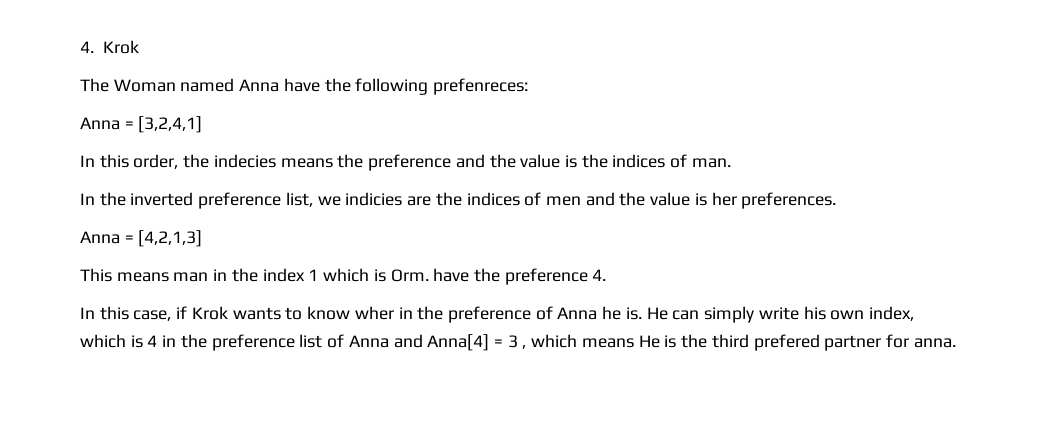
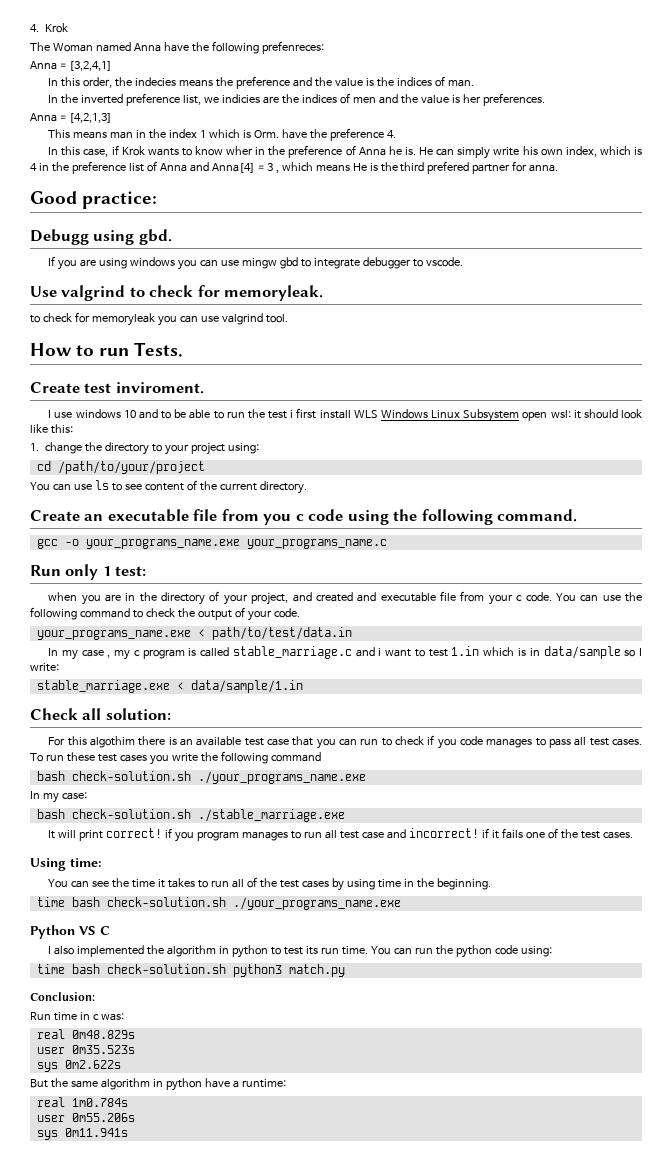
+ Good practice:
+ Debugg using gbd.
+ If you are using windows you can use mingw gbd to integrate debugger to vscode.
+ Use valgrind to check for memoryleak.
+ to check for memoryleak you can use valgrind tool.
+ How to run Tests.
+ Create test inviroment.
+ I use windows 10 and to be able to run the test i first install WLS Windows Linux Subsystem open wsl: it should look like this:
+ 1. change the directory to your project using:
+ cd /path/to/your/project
+ You can use ls to see content of the current directory.
+ Create an executable file from you c code using the following command.
+ gcc -o your_programs_name.exe your_programs_name.c
+ Run only 1 test:
+ when you are in the directory of your project, and created and executable file from your c code. You can use the following command to check the output of your code.
+ your_programs_name.exe < path/to/test/data.in
+ In my case , my c program is called stable_marriage.c and i want to test 1.in which is in data/sample so I write:
+ stable_marriage.exe < data/sample/1.in
+ Check all solution:
+ For this algothim there is an available test case that you can run to check if you code manages to pass all test cases. To run these test cases you write the following command
+ bash check-solution.sh ./your_programs_name.exe
+ In my case:
+ bash check-solution.sh ./stable_marriage.exe
+ It will print correct! if you program manages to run all test case and incorrect! if it fails one of the test cases.
+ Using time:
+ You can see the time it takes to run all of the test cases by using time in the beginning.
+ time bash check-solution.sh ./your_programs_name.exe
+ Python VS C
+ I also implemented the algorithm in python to test its run time. You can run the python code using:
+ time bash check-solution.sh python3 match.py
+ Conclusion:
+ Run time in c was:
+ real 0m48.829s
+ user 0m35.523s
+ sys 0m2.622s
+ But the same algorithm in python have a runtime:
+ real 1m0.784s
+ user 0m55.206s
+ sys 0m11.941s

